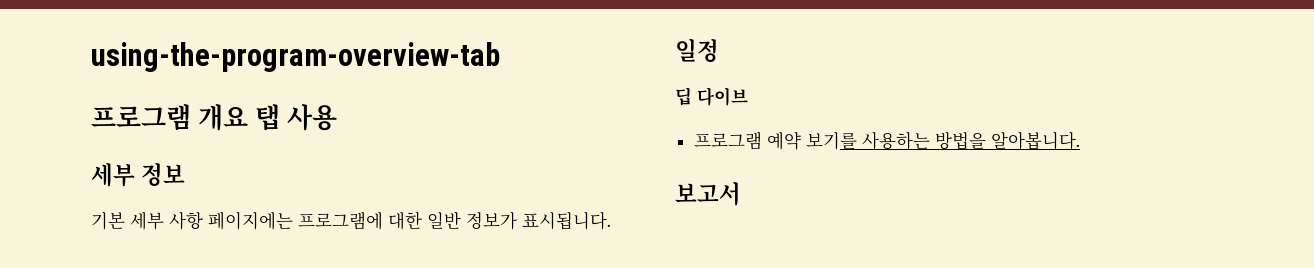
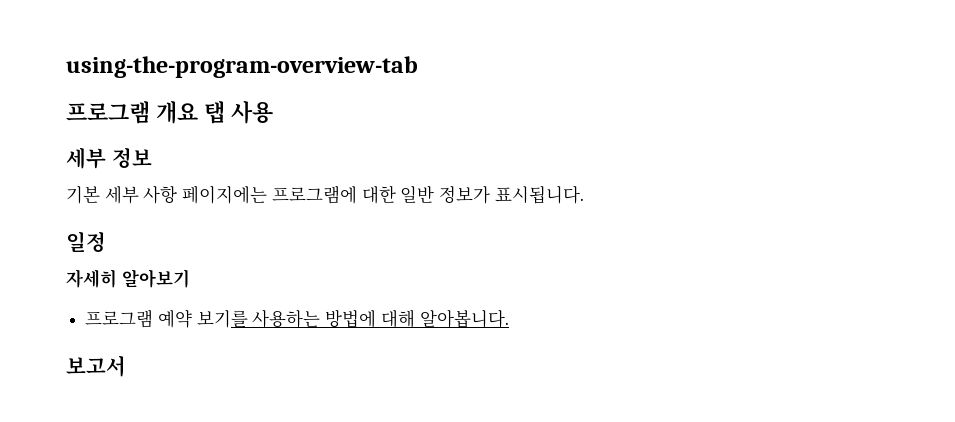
- 딥 다이브
+ 자세히 알아보기
- 프로그램 예약 보기를 사용하는 방법을 알아봅니다.
+ 프로그램 예약 보기를 사용하는 방법에 대해 알아봅니다.

